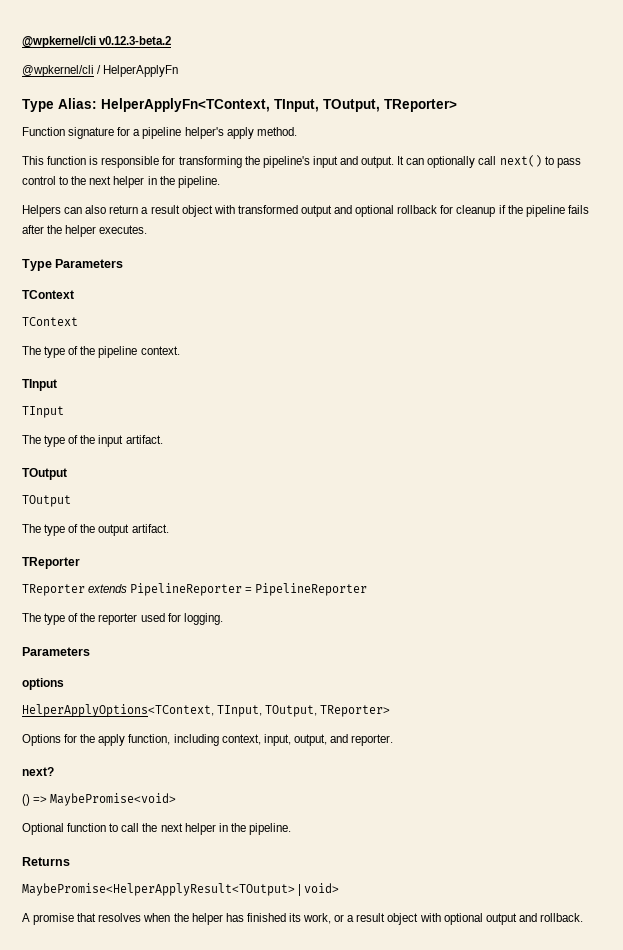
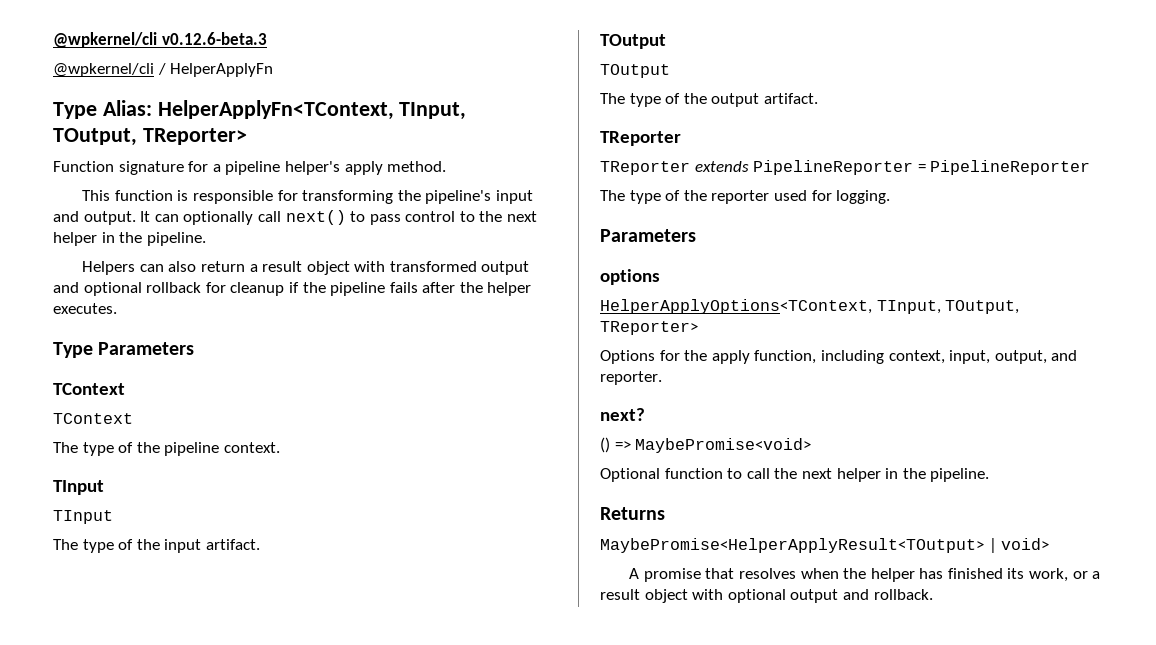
- @wpkernel/cli v0.12.3-beta.2
+ @wpkernel/cli v0.12.6-beta.3

